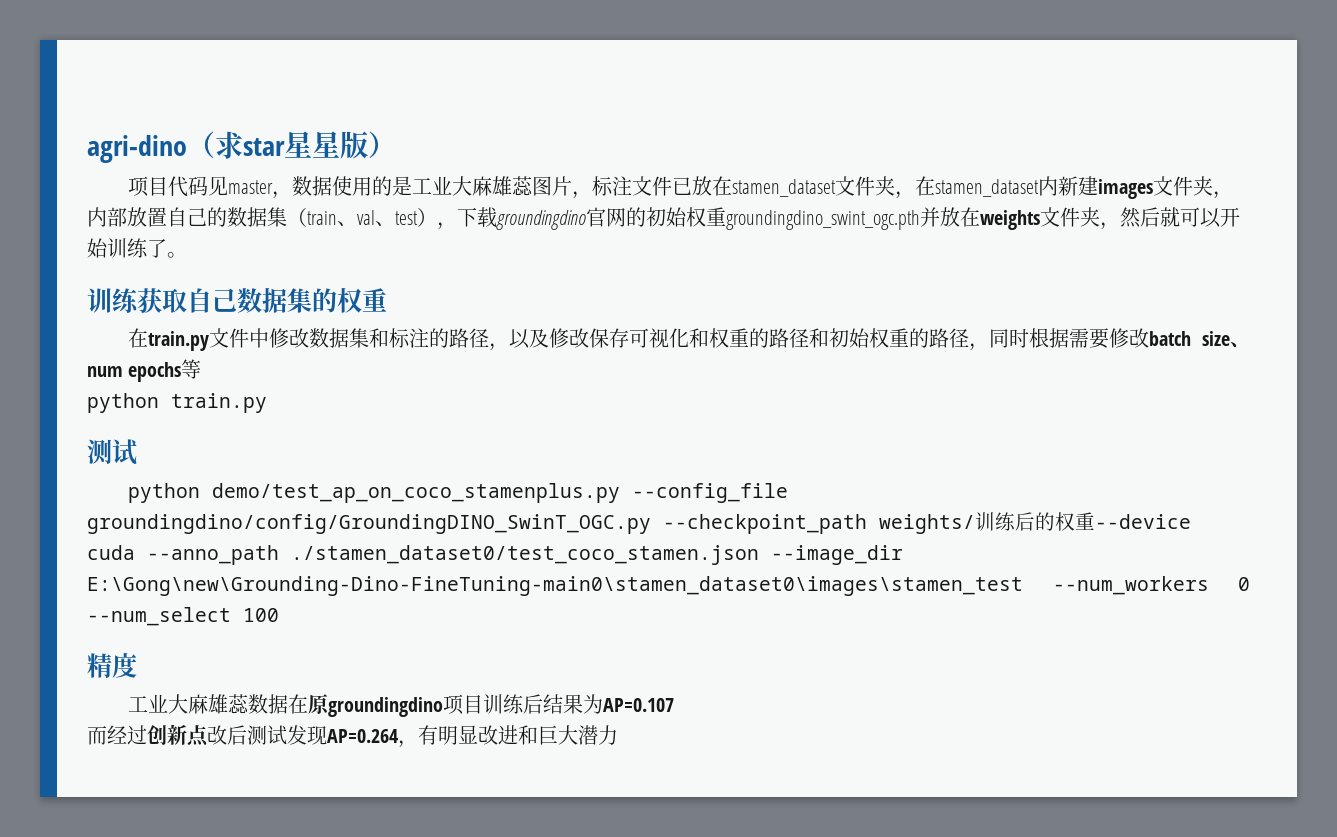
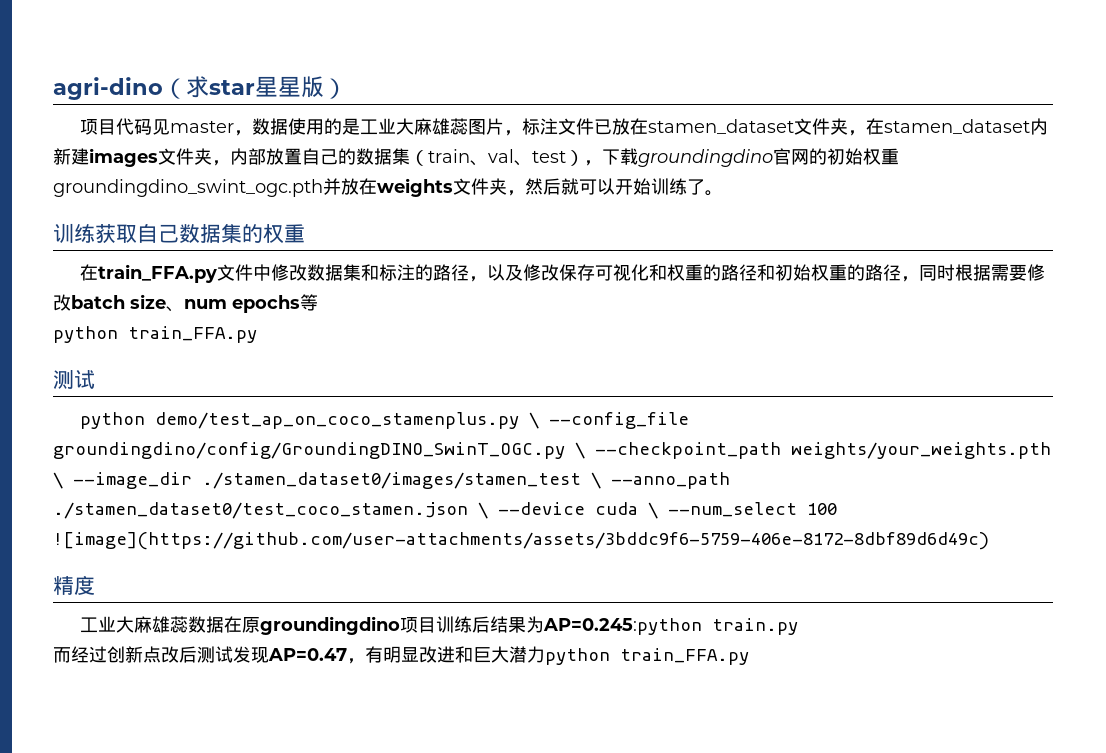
- 在train.py文件中修改数据集和标注的路径，以及修改保存可视化和权重的路径和初始权重的路径，同时根据需要修改batch size、num epochs等
- python train.py
+ 在train_FFA.py文件中修改数据集和标注的路径，以及修改保存可视化和权重的路径和初始权重的路径，同时根据需要修改batch size、num epochs等
+ python train_FFA.py
- python demo/test_ap_on_coco_stamenplus.py --config_file groundingdino/config/GroundingDINO_SwinT_OGC.py --checkpoint_path weights/训练后的权重--device cuda --anno_path ./stamen_dataset0/test_coco_stamen.json --image_dir E:\Gong\new\Grounding-Dino-FineTuning-main0\stamen_dataset0\images\stamen_test --num_workers 0 --num_select 100
+ python demo/test_ap_on_coco_stamenplus.py \ --config_file groundingdino/config/GroundingDINO_SwinT_OGC.py \ --checkpoint_path weights/your_weights.pth \ --image_dir ./stamen_dataset0/images/stamen_test \ --anno_path ./stamen_dataset0/test_coco_stamen.json \ --device cuda \ --num_select 100 ![image](https://github.com/user-attachments/assets/3bddc9f6-5759-406e-8172-8dbf89d6d49c)
- 工业大麻雄蕊数据在原groundingdino项目训练后结果为AP=0.107
+ 工业大麻雄蕊数据在原groundingdino项目训练后结果为AP=0.245:python train.py
- 而经过创新点改后测试发现AP=0.264，有明显改进和巨大潜力
+ 而经过创新点改后测试发现AP=0.47，有明显改进和巨大潜力python train_FFA.py

